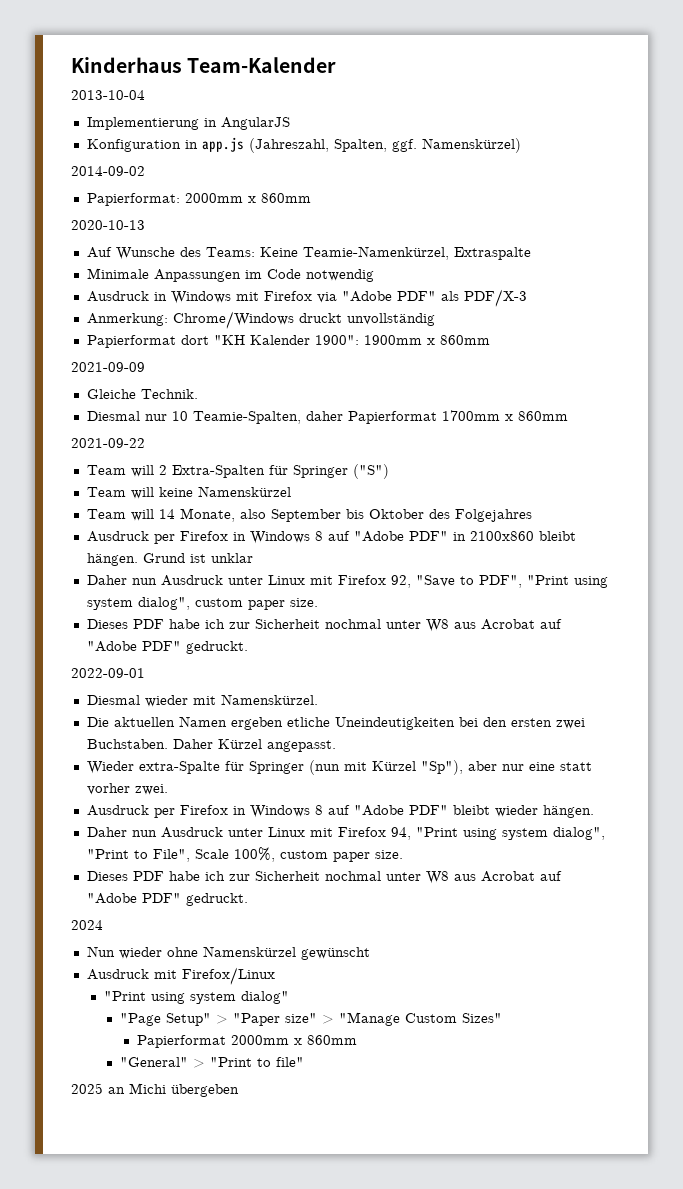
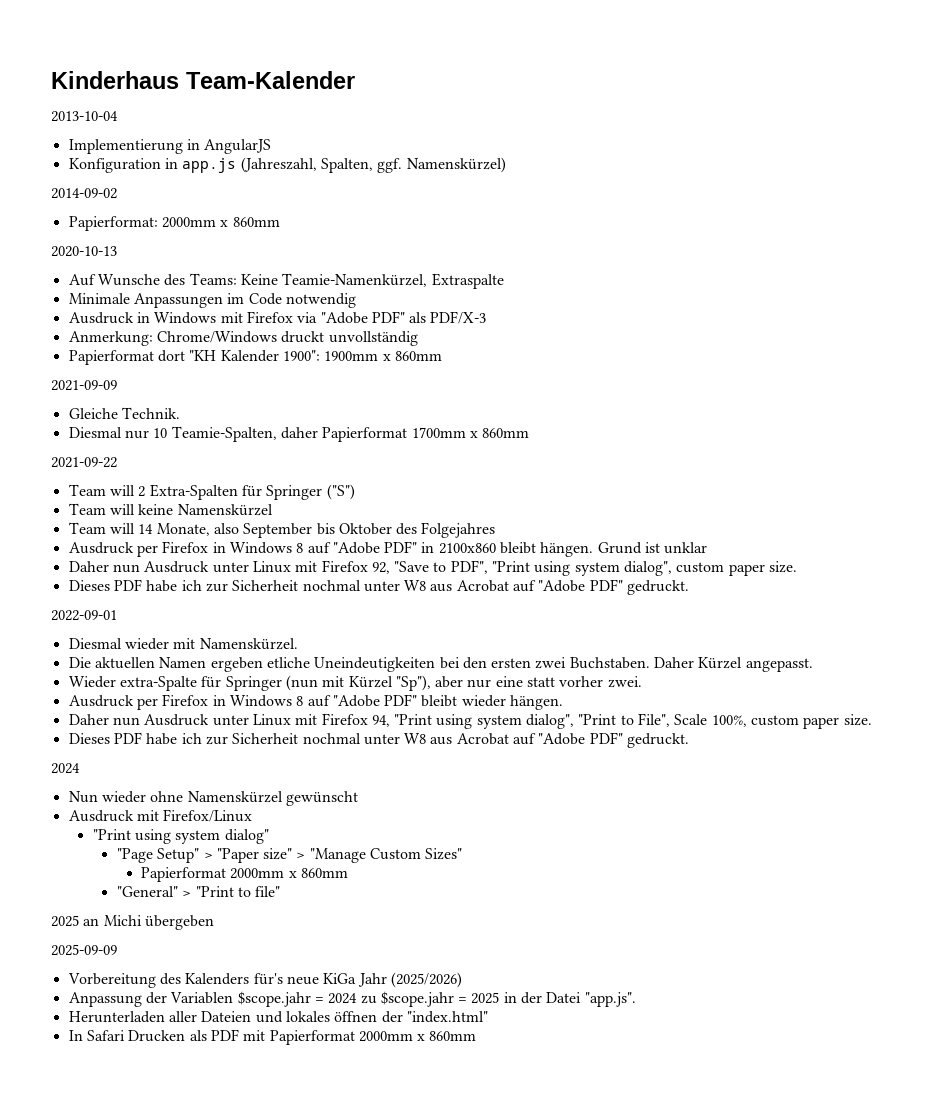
+ 2025-09-09
+ Vorbereitung des Kalenders für's neue KiGa Jahr (2025/2026)
+ Anpassung der Variablen $scope.jahr = 2024 zu $scope.jahr = 2025 in der Datei "app.js".
+ Herunterladen aller Dateien und lokales öffnen der "index.html"
+ In Safari Drucken als PDF mit Papierformat 2000mm x 860mm

